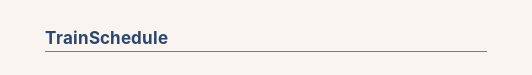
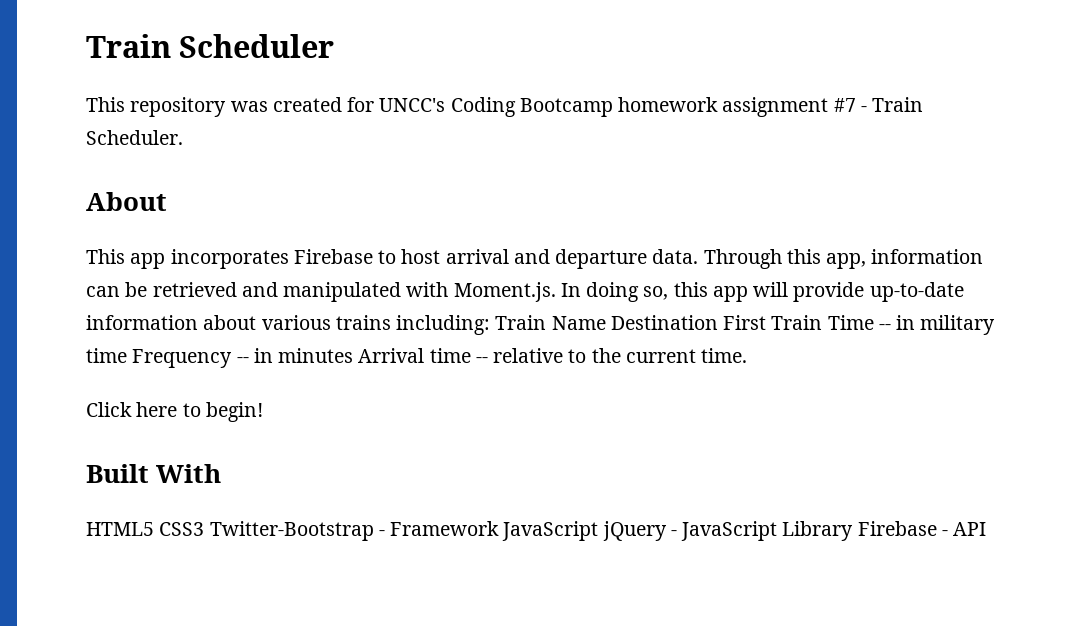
- TrainSchedule
+ Train Scheduler
+ This repository was created for UNCC's Coding Bootcamp homework assignment #7 - Train Scheduler.
+ About
+ This app incorporates Firebase to host arrival and departure data. Through this app, information can be retrieved and manipulated with Moment.js. In doing so, this app will provide up-to-date information about various trains including: Train Name Destination First Train Time -- in military time Frequency -- in minutes Arrival time -- relative to the current time.
+ Click here to begin!
+ Built With
+ HTML5 CSS3 Twitter-Bootstrap - Framework JavaScript jQuery - JavaScript Library Firebase - API

